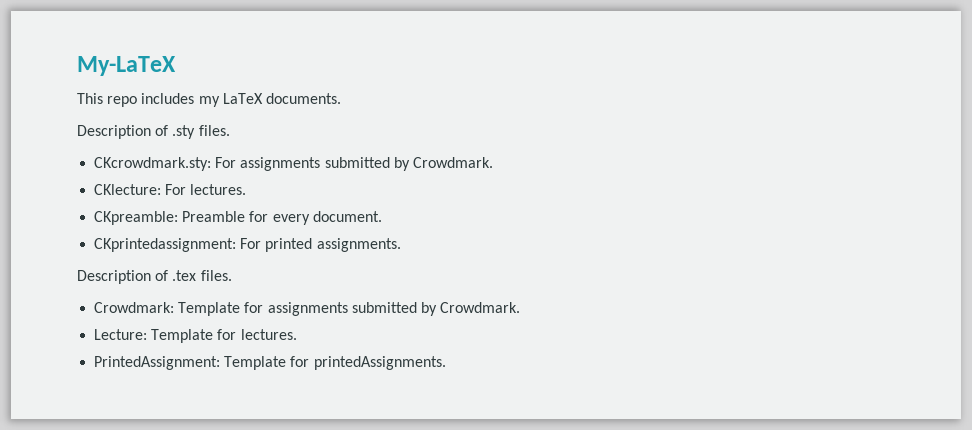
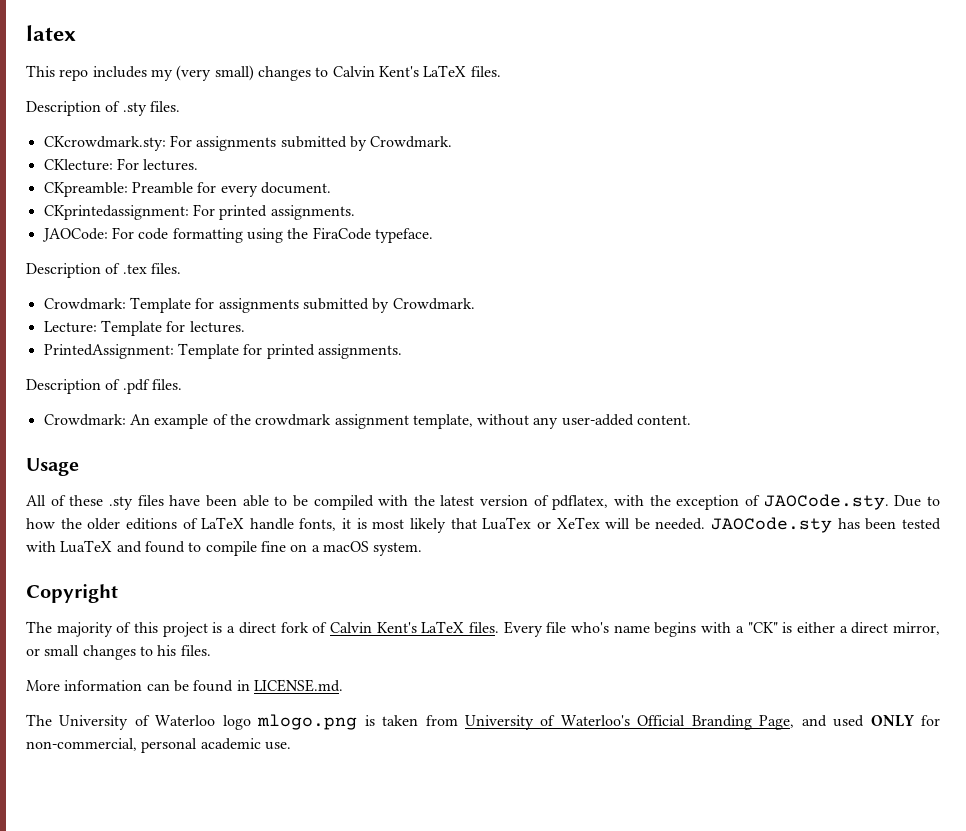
- My-LaTeX
+ latex
- This repo includes my LaTeX documents.
+ This repo includes my (very small) changes to Calvin Kent's LaTeX files.
+ JAOCode: For code formatting using the FiraCode typeface.
- PrintedAssignment: Template for printedAssignments.
+ PrintedAssignment: Template for printed assignments.
+ Description of .pdf files.
+ Crowdmark: An example of the crowdmark assignment template, without any user-added content.
+ Usage
+ All of these .sty files have been able to be compiled with the latest version of pdflatex, with the exception of JAOCode.sty. Due to how the older editions of LaTeX handle fonts, it is most likely that LuaTex or XeTex will be needed. JAOCode.sty has been tested with LuaTeX and found to compile fine on a macOS system.
+ Copyright
+ The majority of this project is a direct fork of Calvin Kent's LaTeX files. Every file who's name begins with a "CK" is either a direct mirror, or small changes to his files.
+ More information can be found in LICENSE.md.
+ The University of Waterloo logo mlogo.png is taken from University of Waterloo's Official Branding Page, and used ONLY for non-commercial, personal academic use.

